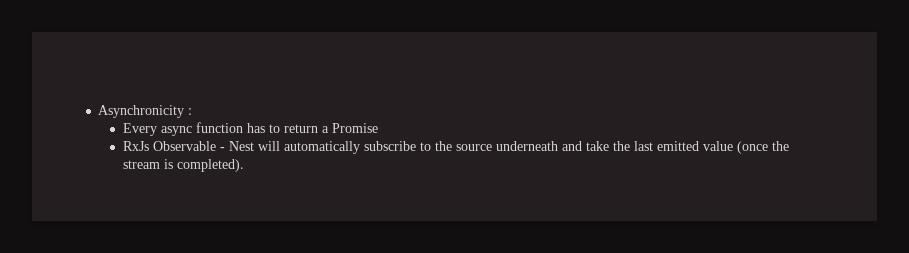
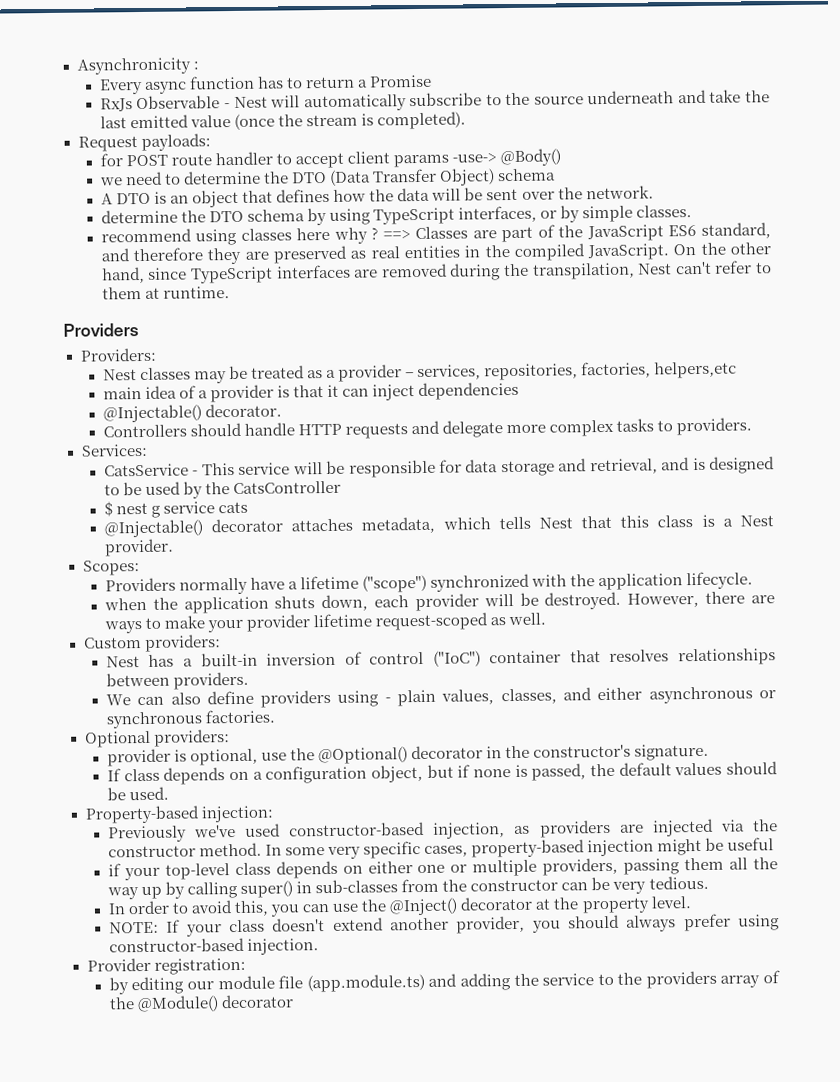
+ Request payloads:
+ for POST route handler to accept client params -use-> @Body()
+ we need to determine the DTO (Data Transfer Object) schema
+ A DTO is an object that defines how the data will be sent over the network.
+ determine the DTO schema by using TypeScript interfaces, or by simple classes.
+ recommend using classes here why ? ==> Classes are part of the JavaScript ES6 standard, and therefore they are preserved as real entities in the compiled JavaScript. On the other hand, since TypeScript interfaces are removed during the transpilation, Nest can't refer to them at runtime.
+ Providers
+ Providers:
+ Nest classes may be treated as a provider – services, repositories, factories, helpers,etc
+ main idea of a provider is that it can inject dependencies
+ @Injectable() decorator.
+ Controllers should handle HTTP requests and delegate more complex tasks to providers.
+ Services:
+ CatsService - This service will be responsible for data storage and retrieval, and is designed to be used by the CatsController
+ $ nest g service cats
+ @Injectable() decorator attaches metadata, which tells Nest that this class is a Nest provider.
+ Scopes:
+ Providers normally have a lifetime ("scope") synchronized with the application lifecycle.
+ when the application shuts down, each provider will be destroyed. However, there are ways to make your provider lifetime request-scoped as well.
+ Custom providers:
+ Nest has a built-in inversion of control ("IoC") container that resolves relationships between providers.
+ We can also define providers using - plain values, classes, and either asynchronous or synchronous factories.
+ Optional providers:
+ provider is optional, use the @Optional() decorator in the constructor's signature.
+ If class depends on a configuration object, but if none is passed, the default values should be used.
+ Property-based injection:
+ Previously we've used constructor-based injection, as providers are injected via the constructor method. In some very specific cases, property-based injection might be useful
+ if your top-level class depends on either one or multiple providers, passing them all the way up by calling super() in sub-classes from the constructor can be very tedious.
+ In order to avoid this, you can use the @Inject() decorator at the property level.
+ NOTE: If your class doesn't extend another provider, you should always prefer using constructor-based injection.
+ Provider registration:
+ by editing our module file (app.module.ts) and adding the service to the providers array of the @Module() decorator

